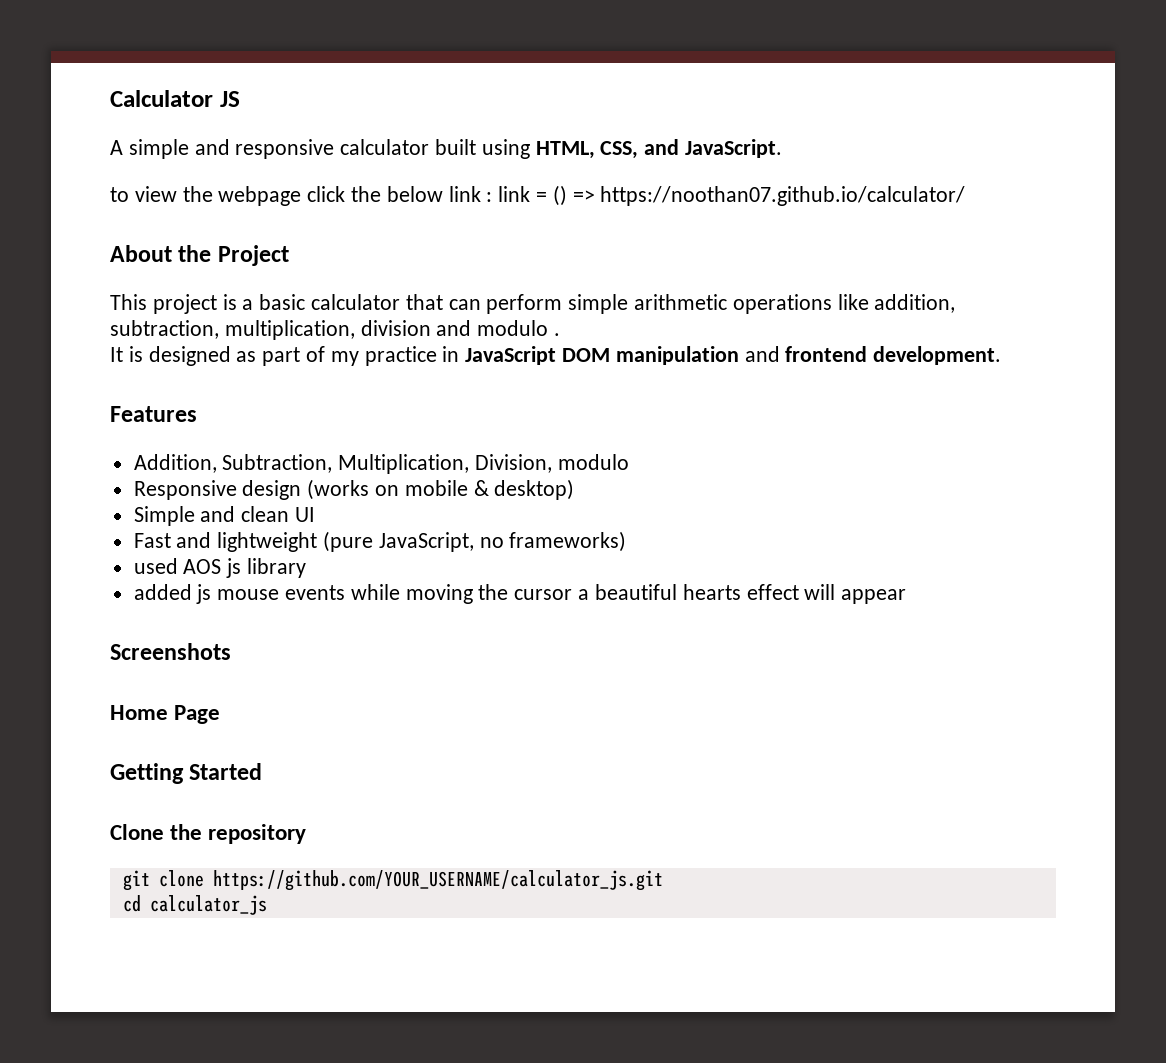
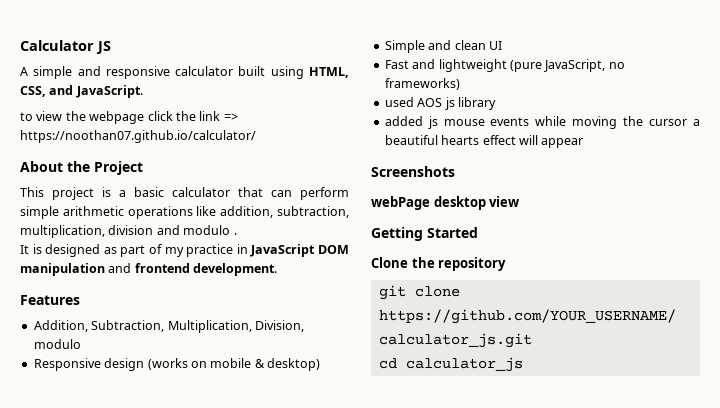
- to view the webpage click the below link : link = () => https://noothan07.github.io/calculator/
+ to view the webpage click the link => https://noothan07.github.io/calculator/
- Home Page
+ webPage desktop view

